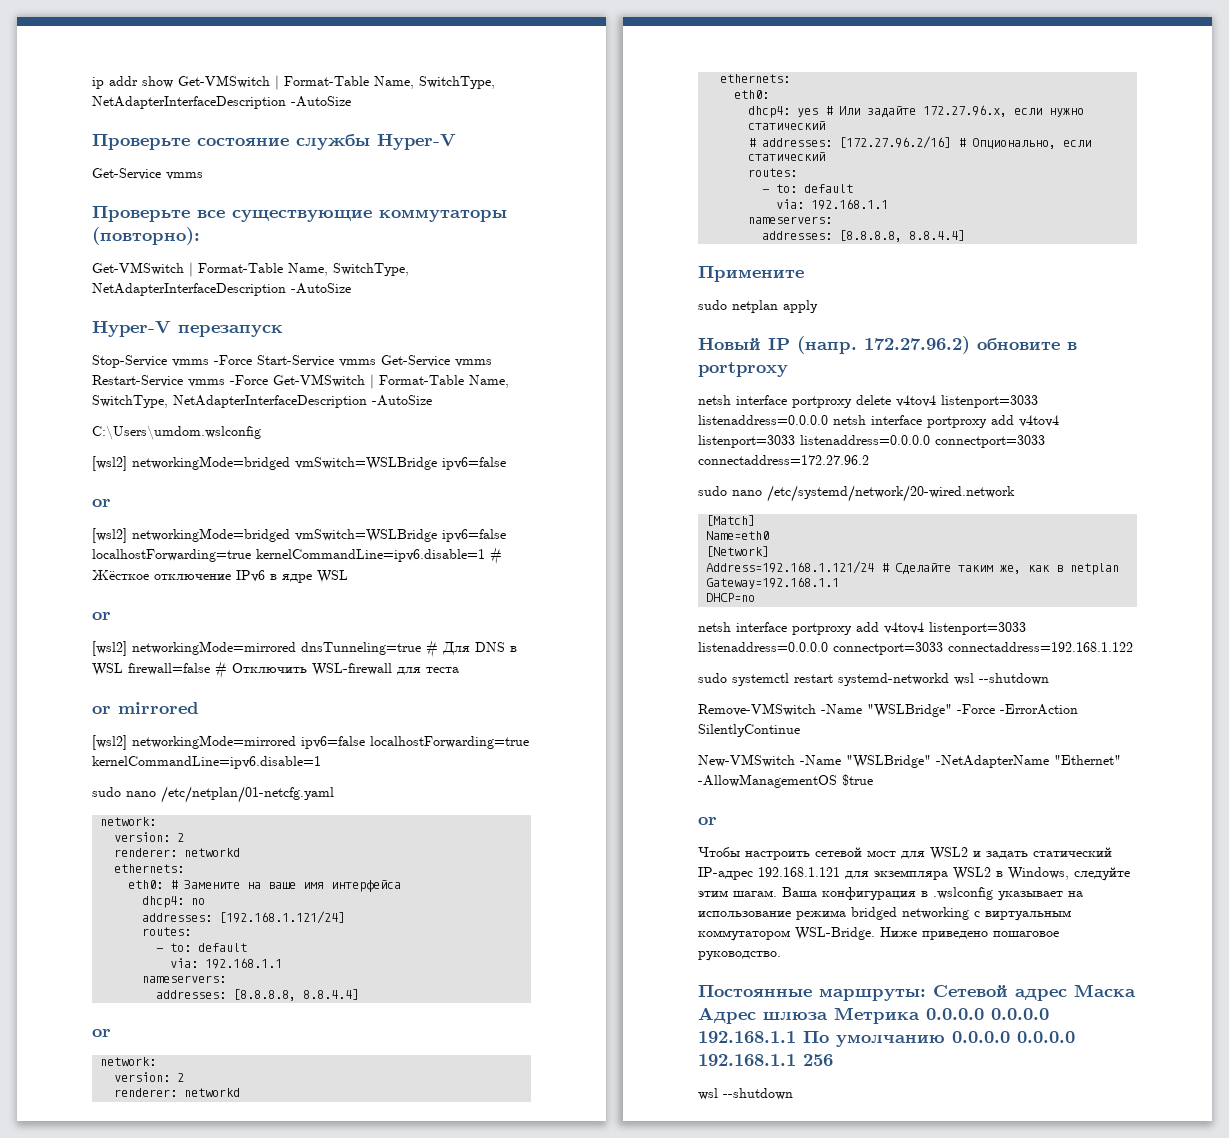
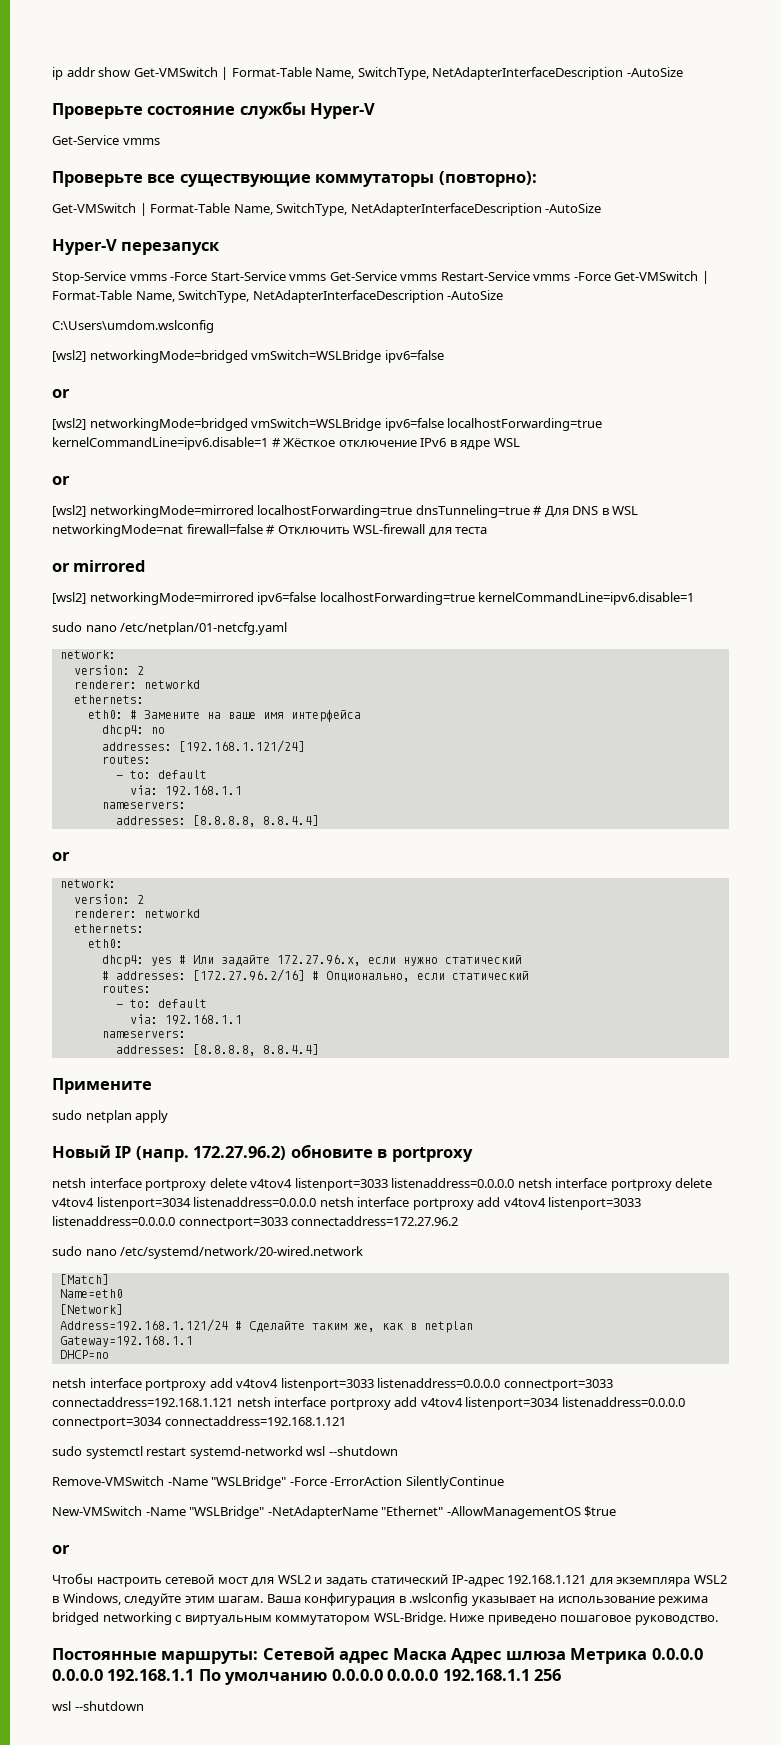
- [wsl2] networkingMode=mirrored dnsTunneling=true # Для DNS в WSL firewall=false # Отключить WSL-firewall для теста
+ [wsl2] networkingMode=mirrored localhostForwarding=true dnsTunneling=true # Для DNS в WSL networkingMode=nat firewall=false # Отключить WSL-firewall для теста
- netsh interface portproxy delete v4tov4 listenport=3033 listenaddress=0.0.0.0 netsh interface portproxy add v4tov4 listenport=3033 listenaddress=0.0.0.0 connectport=3033 connectaddress=172.27.96.2
+ netsh interface portproxy delete v4tov4 listenport=3033 listenaddress=0.0.0.0 netsh interface portproxy delete v4tov4 listenport=3034 listenaddress=0.0.0.0 netsh interface portproxy add v4tov4 listenport=3033 listenaddress=0.0.0.0 connectport=3033 connectaddress=172.27.96.2
- netsh interface portproxy add v4tov4 listenport=3033 listenaddress=0.0.0.0 connectport=3033 connectaddress=192.168.1.122
+ netsh interface portproxy add v4tov4 listenport=3033 listenaddress=0.0.0.0 connectport=3033 connectaddress=192.168.1.121 netsh interface portproxy add v4tov4 listenport=3034 listenaddress=0.0.0.0 connectport=3034 connectaddress=192.168.1.121

